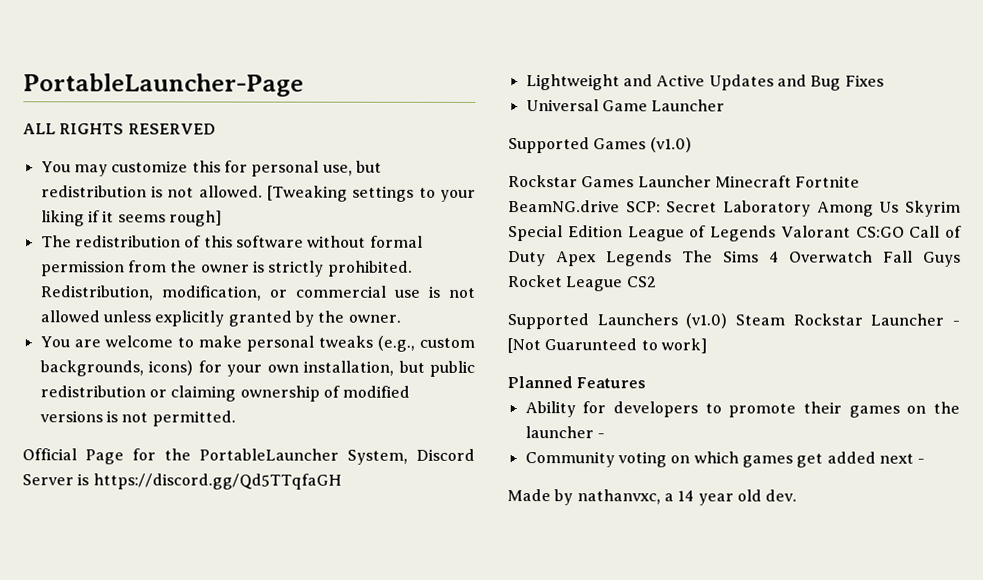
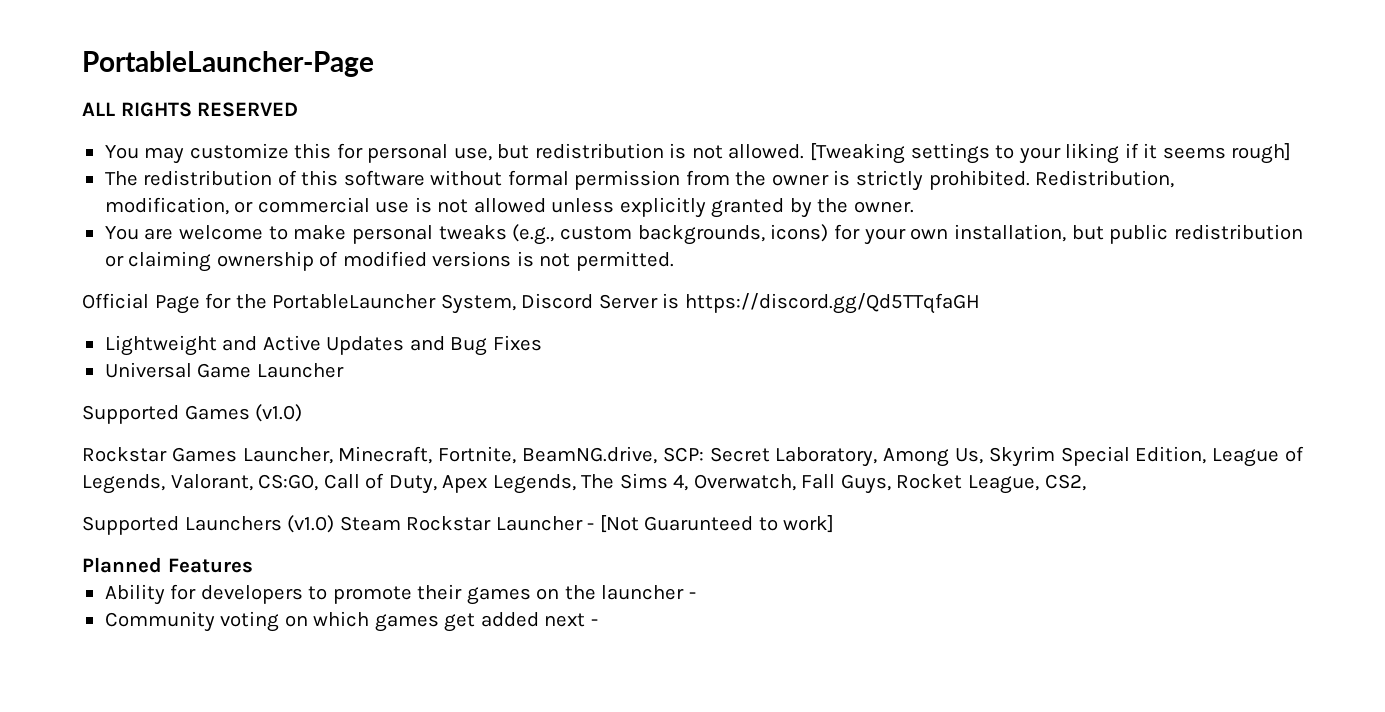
- Rockstar Games Launcher Minecraft Fortnite BeamNG.drive SCP: Secret Laboratory Among Us Skyrim Special Edition League of Legends Valorant CS:GO Call of Duty Apex Legends The Sims 4 Overwatch Fall Guys Rocket League CS2
+ Rockstar Games Launcher, Minecraft, Fortnite, BeamNG.drive, SCP: Secret Laboratory, Among Us, Skyrim Special Edition, League of Legends, Valorant, CS:GO, Call of Duty, Apex Legends, The Sims 4, Overwatch, Fall Guys, Rocket League, CS2,
- Made by nathanvxc, a 14 year old dev.

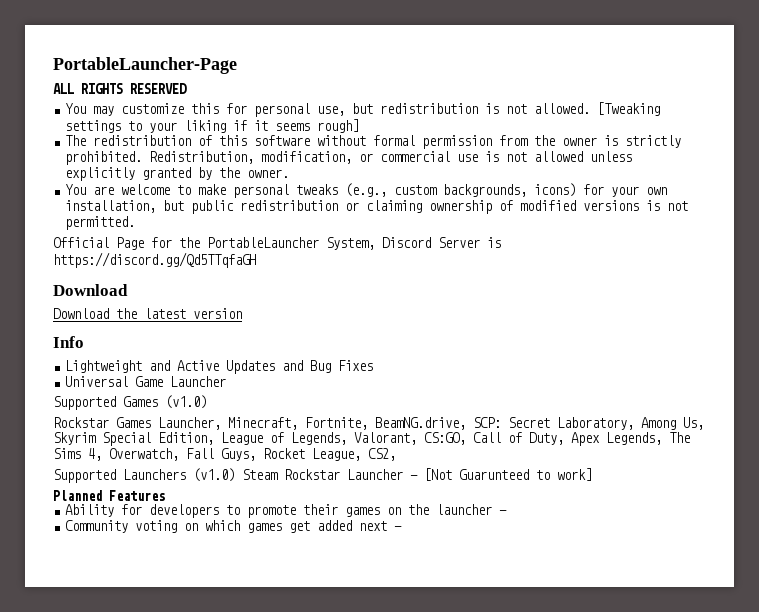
  Official Page for the PortableLauncher System, Discord Server is https://discord.gg/Qd5TTqfaGH
+ Download
+ Download the latest version
+ Info

